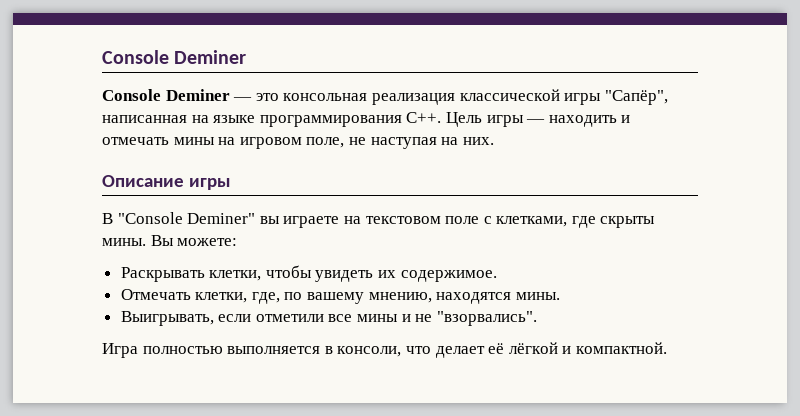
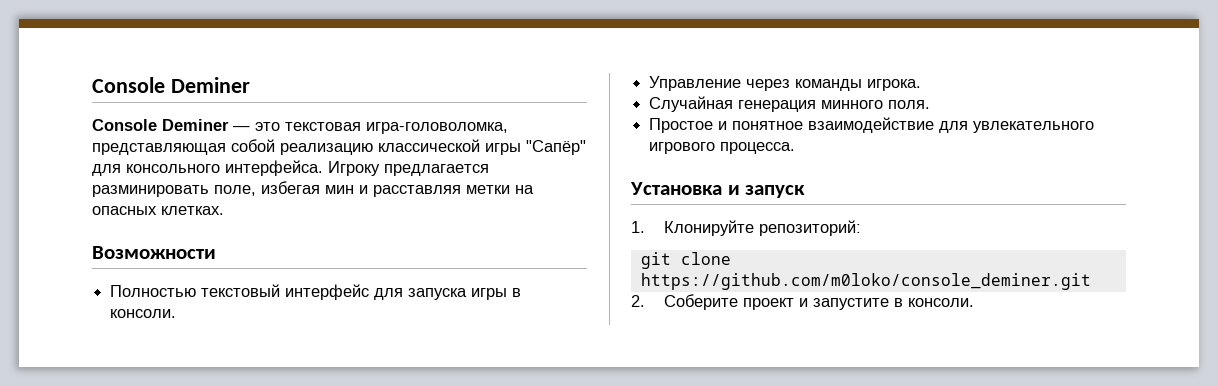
- Console Deminer — это консольная реализация классической игры "Сапёр", написанная на языке программирования C++. Цель игры — находить и отмечать мины на игровом поле, не наступая на них.
- Описание игры
- В "Console Deminer" вы играете на текстовом поле с клетками, где скрыты мины. Вы можете:
- Раскрывать клетки, чтобы увидеть их содержимое.
- Отмечать клетки, где, по вашему мнению, находятся мины.
- Выигрывать, если отметили все мины и не "взорвались".
- Игра полностью выполняется в консоли, что делает её лёгкой и компактной.
+ Console Deminer — это текстовая игра-головоломка, представляющая собой реализацию классической игры "Сапёр" для консольного интерфейса. Игроку предлагается разминировать поле, избегая мин и расставляя метки на опасных клетках.
+ Возможности
+ Полностью текстовый интерфейс для запуска игры в консоли.
+ Управление через команды игрока.
+ Случайная генерация минного поля.
+ Простое и понятное взаимодействие для увлекательного игрового процесса.
+ Установка и запуск
+ 1. Клонируйте репозиторий:
+ git clone https://github.com/m0loko/console_deminer.git
+ 2. Соберите проект и запустите в консоли.

